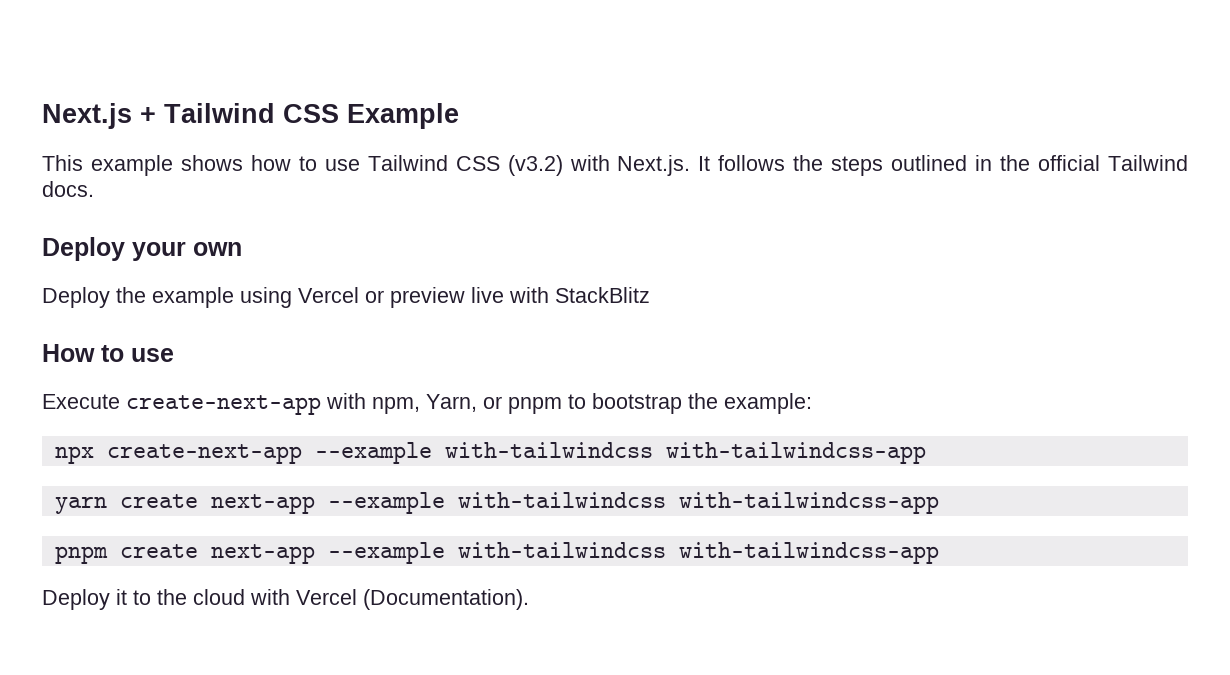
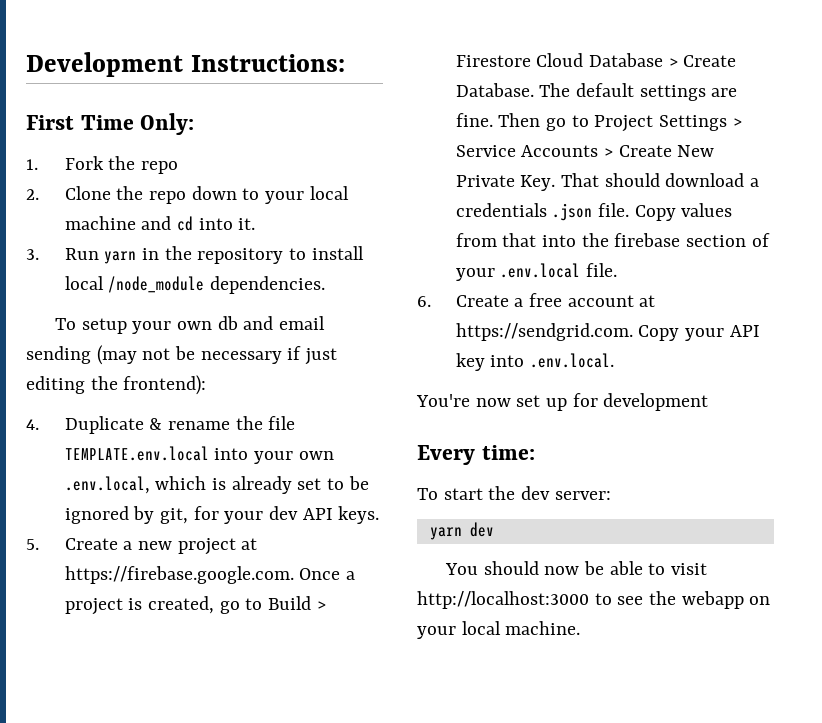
- Next.js + Tailwind CSS Example
- This example shows how to use Tailwind CSS (v3.2) with Next.js. It follows the steps outlined in the official Tailwind docs.
- Deploy your own
- Deploy the example using Vercel or preview live with StackBlitz
- How to use
- Execute create-next-app with npm, Yarn, or pnpm to bootstrap the example:
- npx create-next-app --example with-tailwindcss with-tailwindcss-app
- yarn create next-app --example with-tailwindcss with-tailwindcss-app
- pnpm create next-app --example with-tailwindcss with-tailwindcss-app
- Deploy it to the cloud with Vercel (Documentation).
+ Development Instructions:
+ First Time Only:
+ 1. Fork the repo
+ 2. Clone the repo down to your local machine and cd into it.
+ 3. Run yarn in the repository to install local /node_module dependencies.
+ To setup your own db and email sending (may not be necessary if just editing the frontend):
+ 4. Duplicate & rename the file TEMPLATE.env.local into your own .env.local, which is already set to be ignored by git, for your dev API keys.
+ 5. Create a new project at https://firebase.google.com. Once a project is created, go to Build > Firestore Cloud Database > Create Database. The default settings are fine. Then go to Project Settings > Service Accounts > Create New Private Key. That should download a credentials .json file. Copy values from that into the firebase section of your .env.local file.
+ 6. Create a free account at https://sendgrid.com. Copy your API key into .env.local.
+ You're now set up for development
+ Every time:
+ To start the dev server:
+ yarn dev
+ You should now be able to visit http://localhost:3000 to see the webapp on your local machine.

